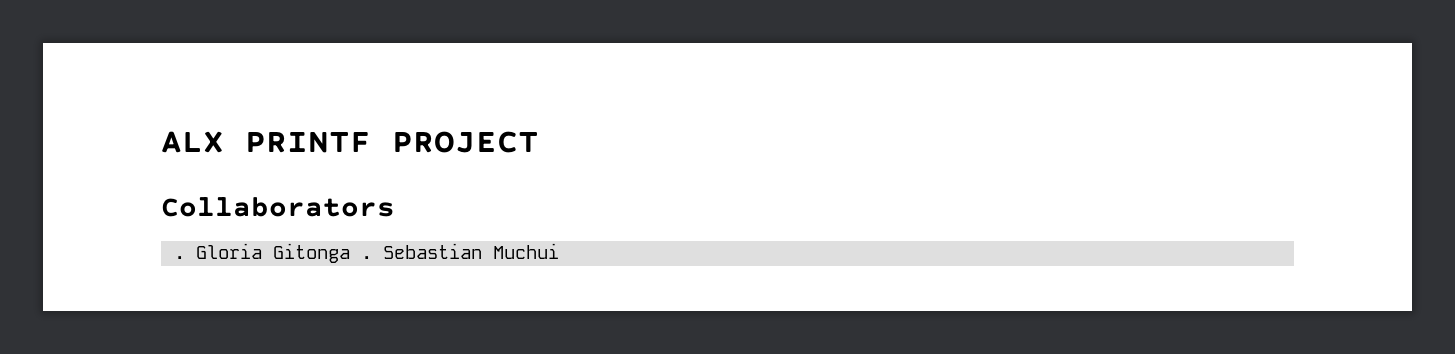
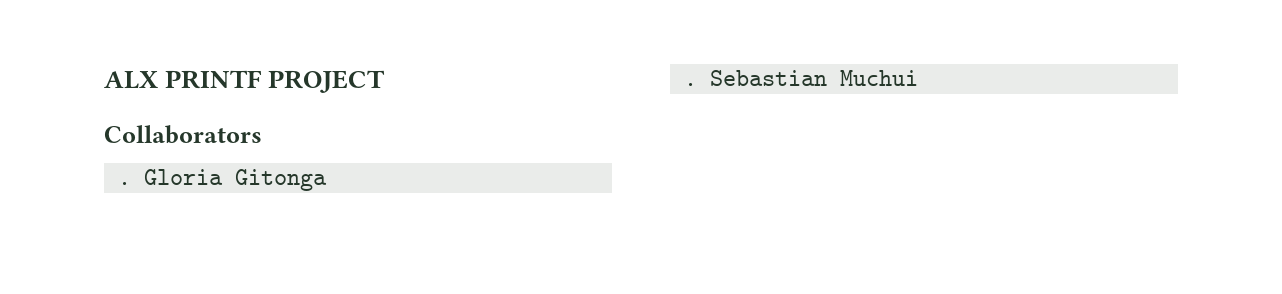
- Gloria Gitonga .
+ Gloria Gitonga
+ .

